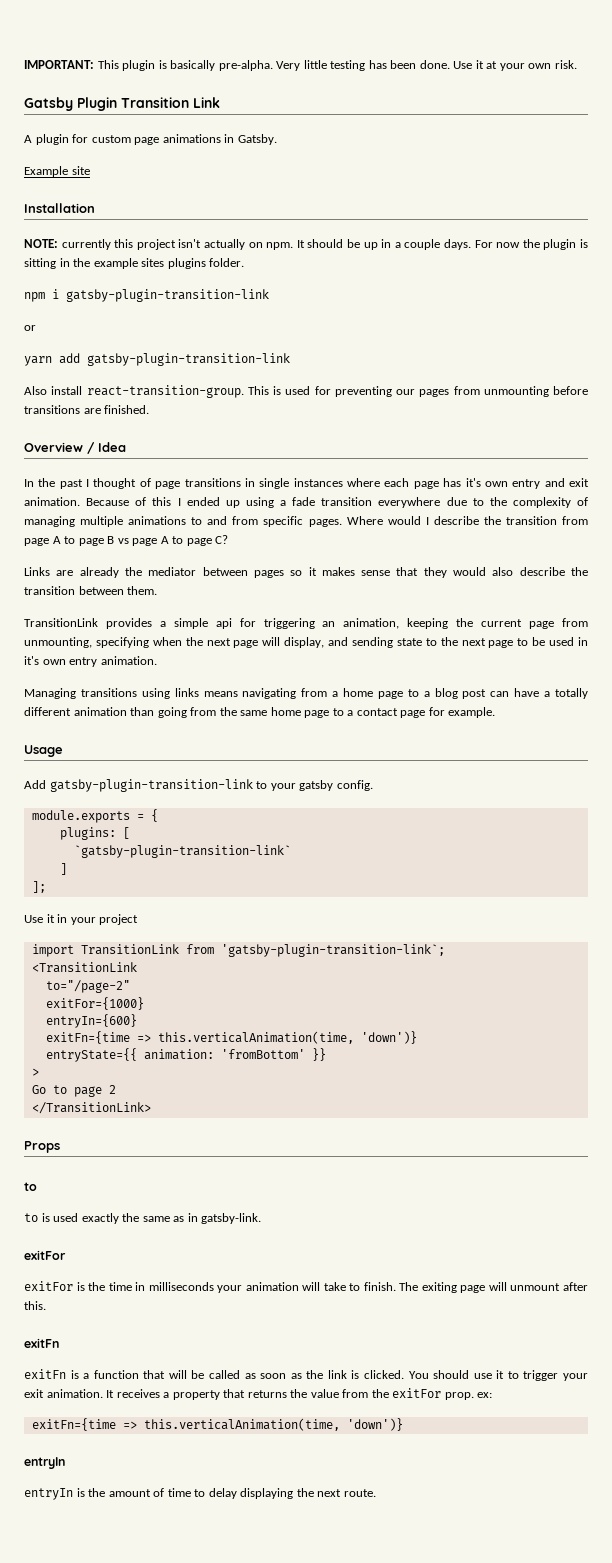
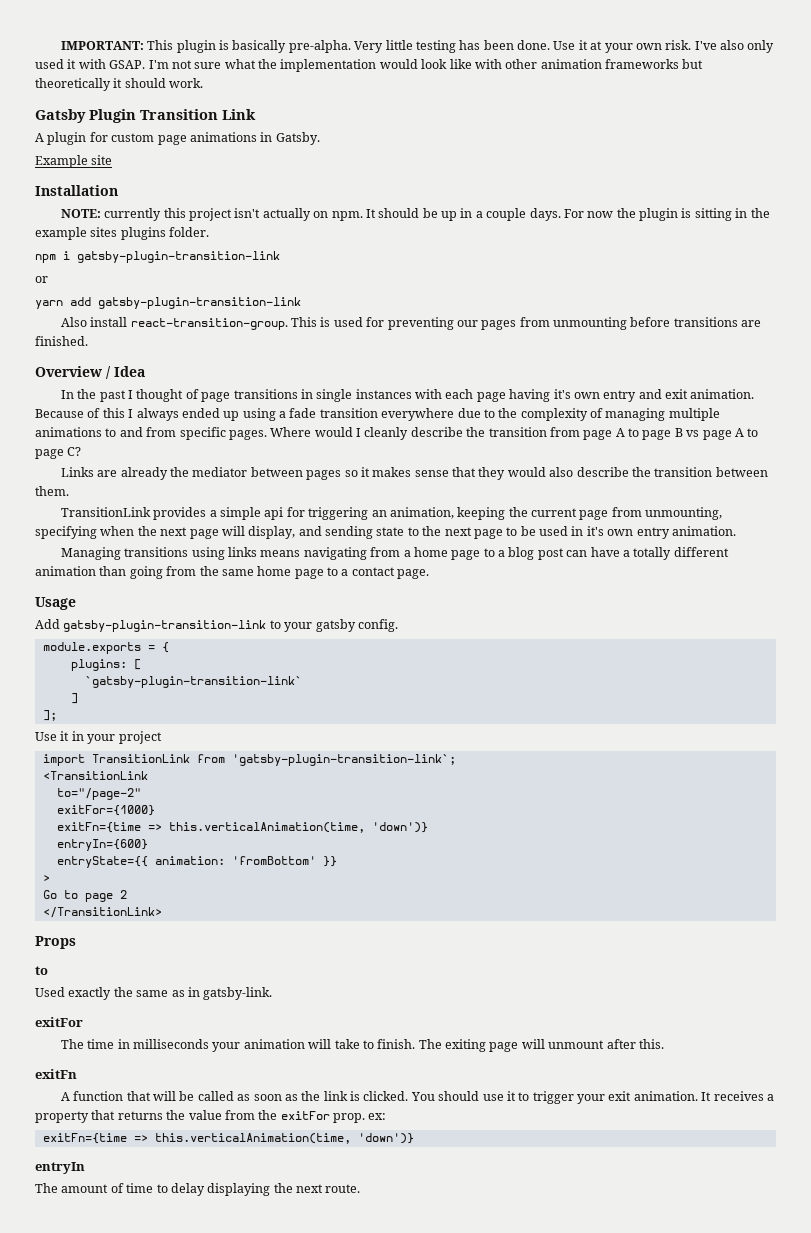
+ I've also only used it with GSAP. I'm not sure what the implementation would look like with other animation frameworks but theoretically it should work.
- In the past I thought of page transitions in single instances where each page has it's own entry and exit animation.
+ In the past I thought of page transitions in single instances with each page having it's own entry and exit animation.
- Because of this I ended up using a fade transition everywhere due to the complexity of managing multiple animations to and from specific pages.
+ Because of this I always ended up using a fade transition everywhere due to the complexity of managing multiple animations to and from specific pages.
- Where would I describe the transition from page A to page B vs page A to page C?
+ Where would I cleanly describe the transition from page A to page B vs page A to page C?
- Managing transitions using links means navigating from a home page to a blog post can have a totally different animation than going from the same home page to a contact page for example.
+ Managing transitions using links means navigating from a home page to a blog post can have a totally different animation than going from the same home page to a contact page.
  exitFor={1000}
+ exitFn={time => this.verticalAnimation(time, 'down')}
  entryIn={600}
- exitFn={time => this.verticalAnimation(time, 'down')}
- to is used exactly the same as in gatsby-link.
+ Used exactly the same as in gatsby-link.
- exitFor is the time in milliseconds your animation will take to finish.
+ The time in milliseconds your animation will take to finish.
- exitFn is a function that will be called as soon as the link is clicked.
+ A function that will be called as soon as the link is clicked.
- entryIn is the amount of time to delay displaying the next route.
+ The amount of time to delay displaying the next route.

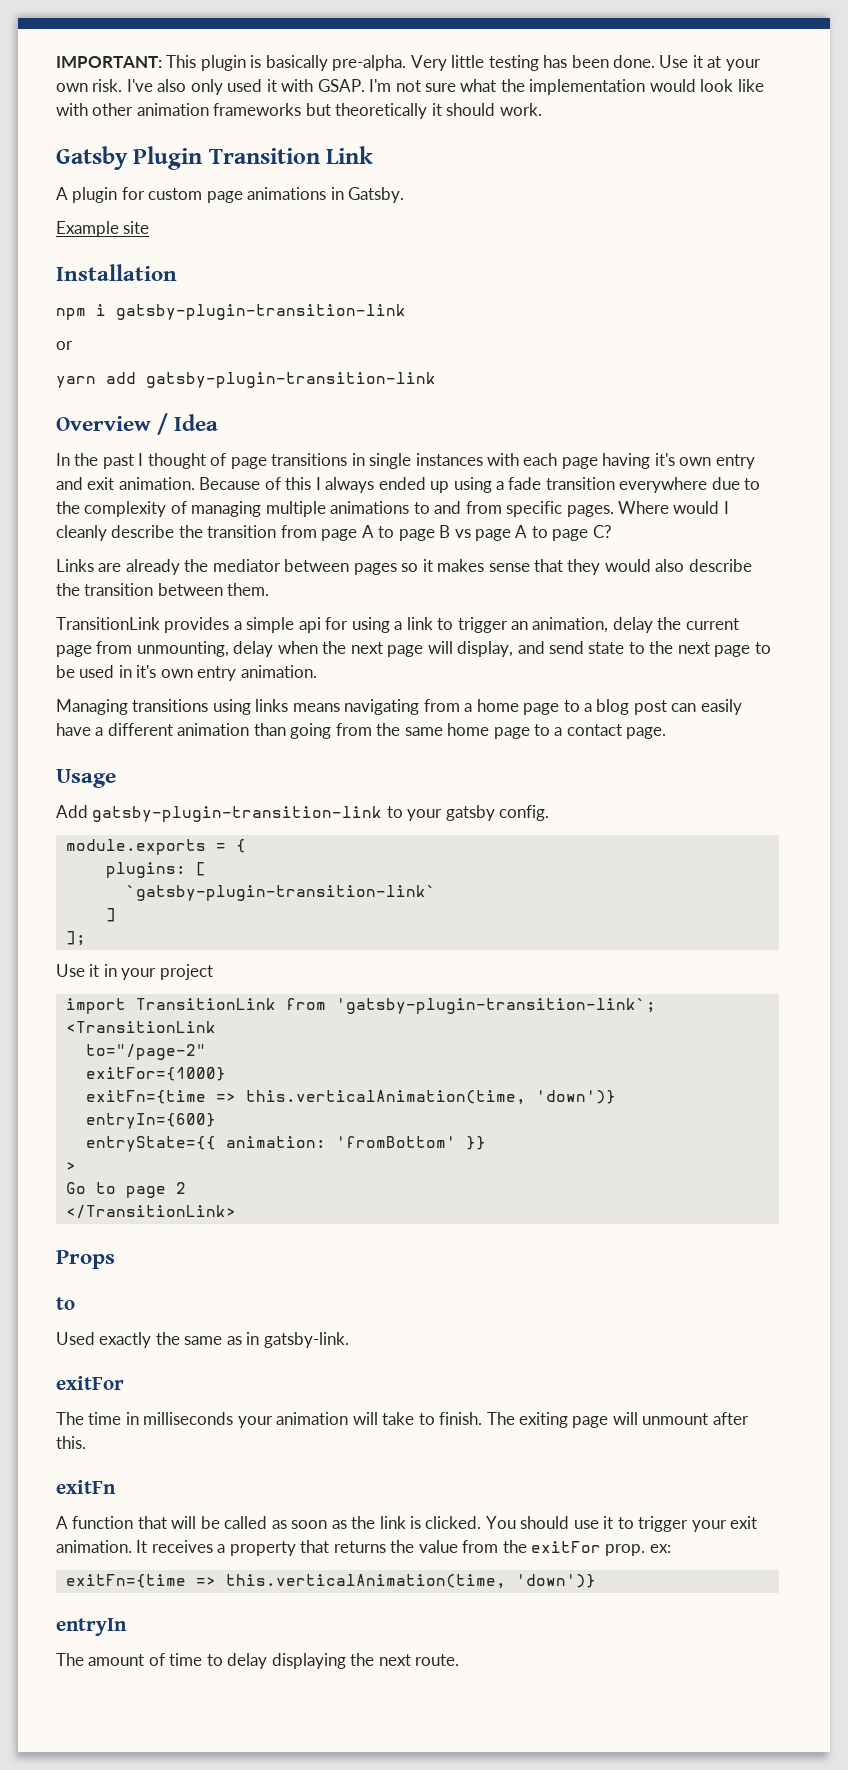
- NOTE: currently this project isn't actually on npm. It should be up in a couple days. For now the plugin is sitting in the example sites plugins folder.
- Also install react-transition-group. This is used for preventing our pages from unmounting before transitions are finished.
- TransitionLink provides a simple api for triggering an animation, keeping the current page from unmounting, specifying when the next page will display, and sending state to the next page to be used in it's own entry animation.
+ TransitionLink provides a simple api for using a link to trigger an animation, delay the current page from unmounting, delay when the next page will display, and send state to the next page to be used in it's own entry animation.
- Managing transitions using links means navigating from a home page to a blog post can have a totally different animation than going from the same home page to a contact page.
+ Managing transitions using links means navigating from a home page to a blog post can easily have a different animation than going from the same home page to a contact page.

